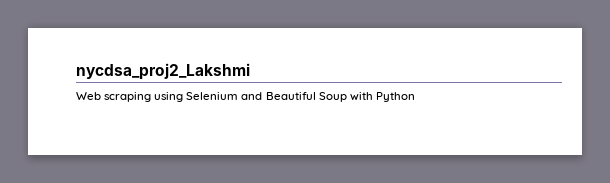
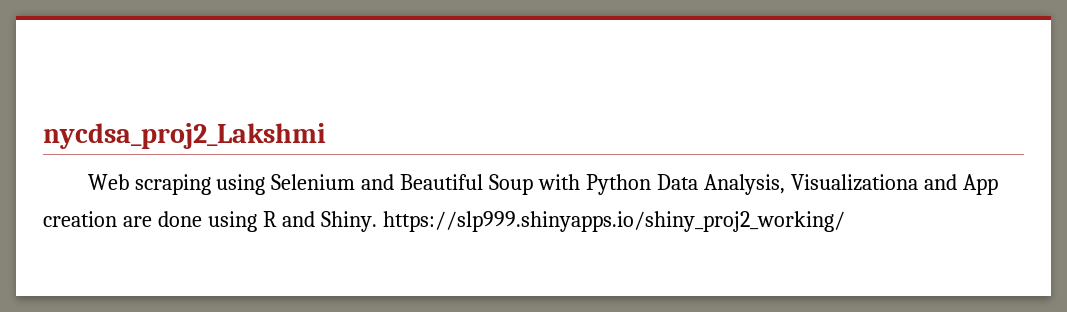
- Web scraping using Selenium and Beautiful Soup with Python
+ Web scraping using Selenium and Beautiful Soup with Python Data Analysis, Visualizationa and App creation are done using R and Shiny. https://slp999.shinyapps.io/shiny_proj2_working/

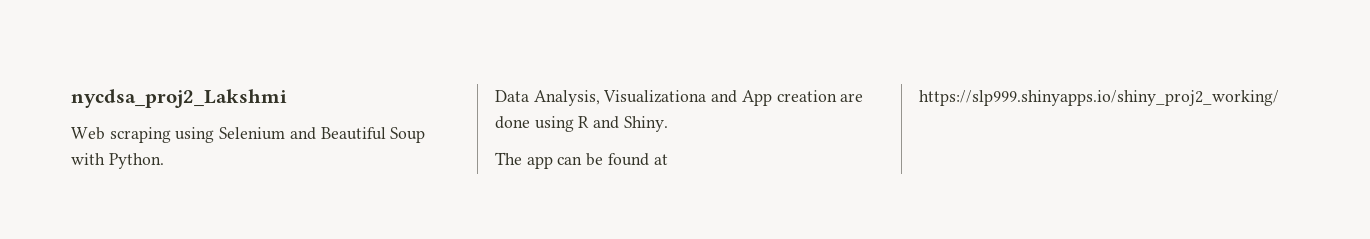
- Web scraping using Selenium and Beautiful Soup with Python Data Analysis, Visualizationa and App creation are done using R and Shiny. https://slp999.shinyapps.io/shiny_proj2_working/
+ Web scraping using Selenium and Beautiful Soup with Python.
+ Data Analysis, Visualizationa and App creation are done using R and Shiny.
+ The app can be found at https://slp999.shinyapps.io/shiny_proj2_working/

